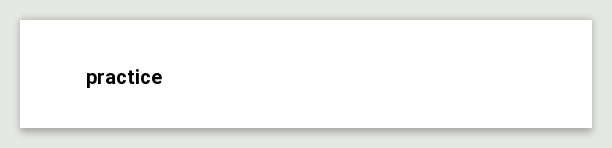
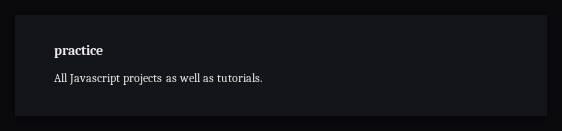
+ All Javascript projects as well as tutorials.

